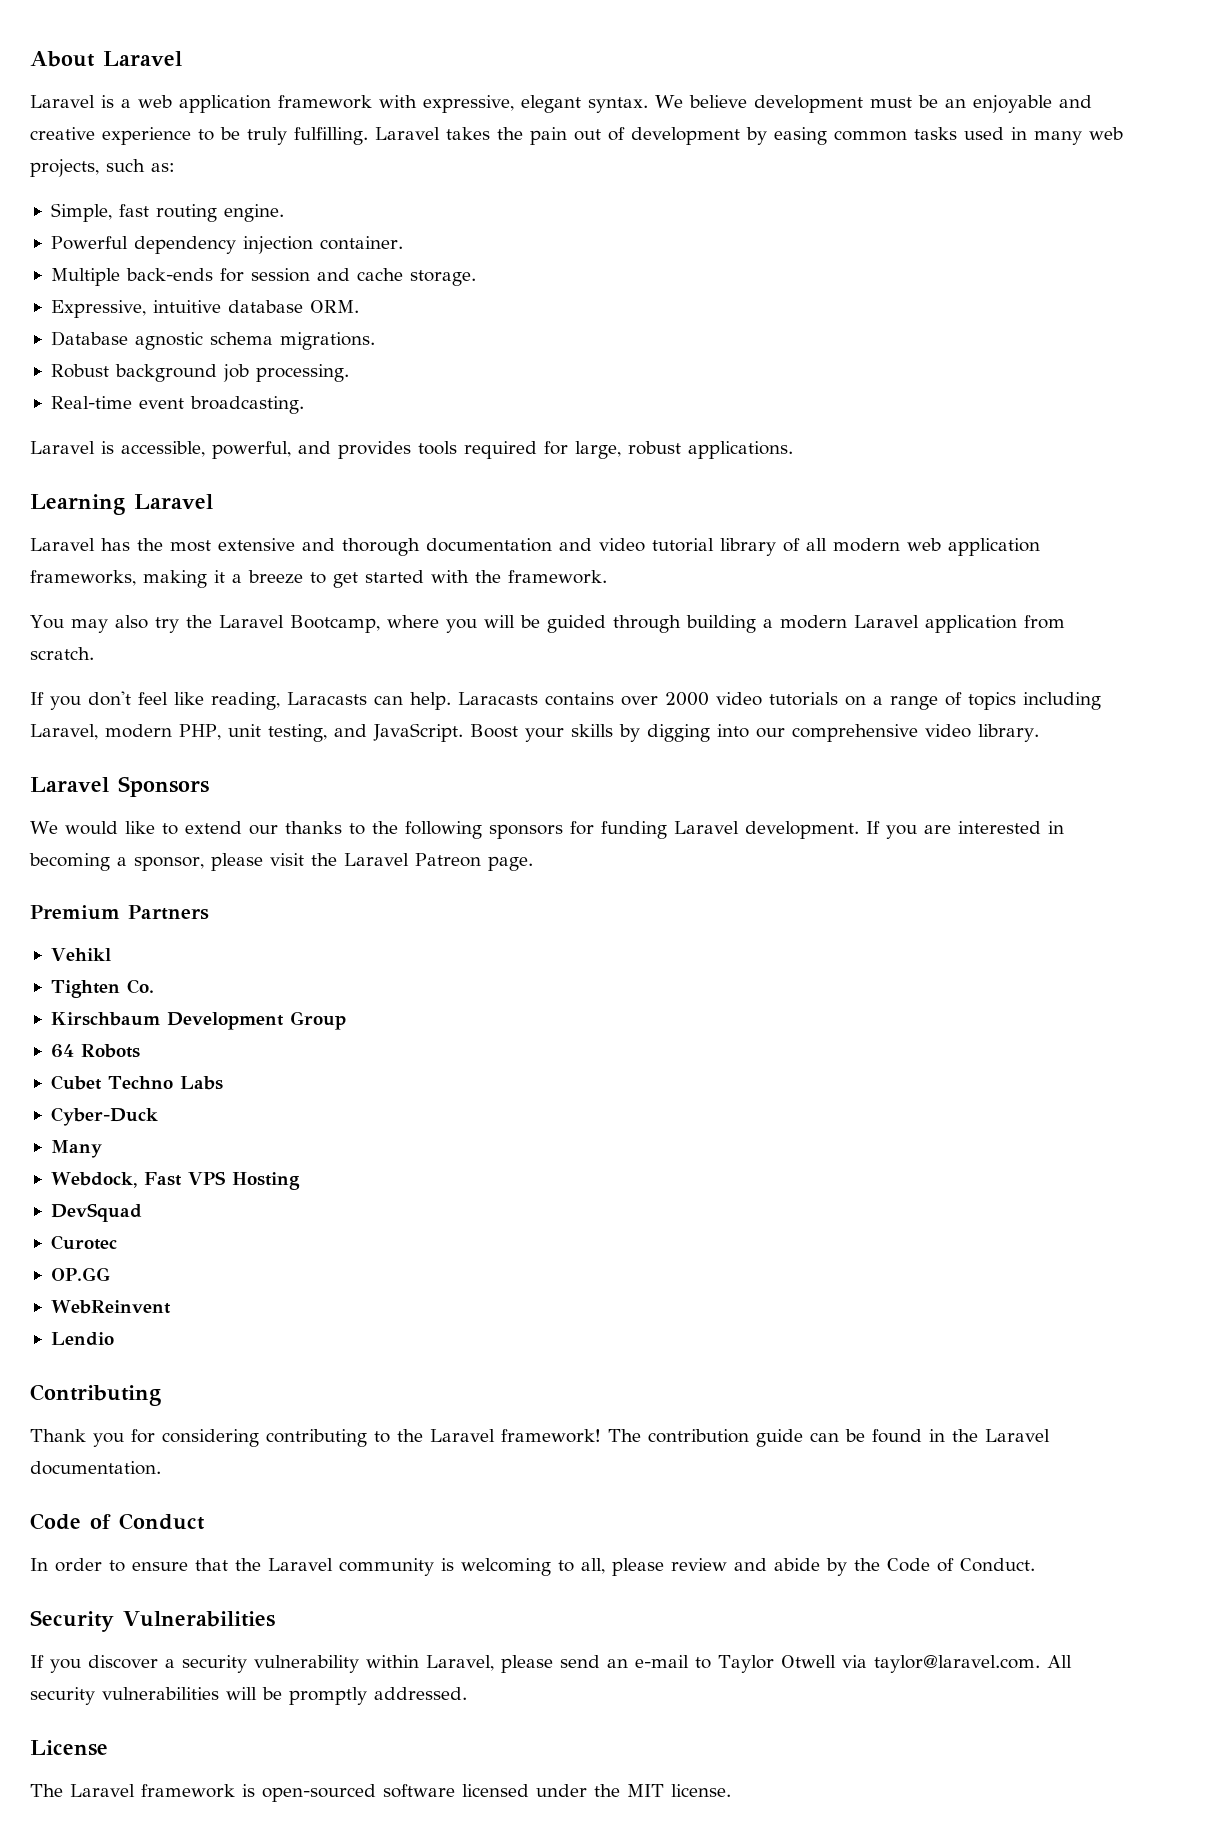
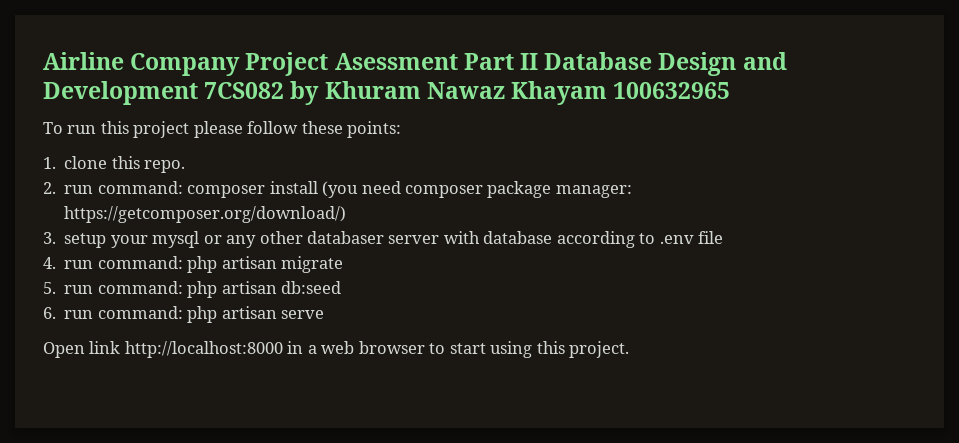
- About Laravel
- Laravel is a web application framework with expressive, elegant syntax. We believe development must be an enjoyable and creative experience to be truly fulfilling. Laravel takes the pain out of development by easing common tasks used in many web projects, such as:
- Simple, fast routing engine.
- Powerful dependency injection container.
- Multiple back-ends for session and cache storage.
- Expressive, intuitive database ORM.
- Database agnostic schema migrations.
- Robust background job processing.
- Real-time event broadcasting.
- Laravel is accessible, powerful, and provides tools required for large, robust applications.
- Learning Laravel
- Laravel has the most extensive and thorough documentation and video tutorial library of all modern web application frameworks, making it a breeze to get started with the framework.
- You may also try the Laravel Bootcamp, where you will be guided through building a modern Laravel application from scratch.
- If you don't feel like reading, Laracasts can help. Laracasts contains over 2000 video tutorials on a range of topics including Laravel, modern PHP, unit testing, and JavaScript. Boost your skills by digging into our comprehensive video library.
- Laravel Sponsors
- We would like to extend our thanks to the following sponsors for funding Laravel development. If you are interested in becoming a sponsor, please visit the Laravel Patreon page.
- Premium Partners
- Vehikl
- Tighten Co.
- Kirschbaum Development Group
- 64 Robots
- Cubet Techno Labs
- Cyber-Duck
- Many
- Webdock, Fast VPS Hosting
- DevSquad
- Curotec
- OP.GG
- WebReinvent
- Lendio
- Contributing
- Thank you for considering contributing to the Laravel framework! The contribution guide can be found in the Laravel documentation.
- Code of Conduct
- In order to ensure that the Laravel community is welcoming to all, please review and abide by the Code of Conduct.
- Security Vulnerabilities
- If you discover a security vulnerability within Laravel, please send an e-mail to Taylor Otwell via taylor@laravel.com. All security vulnerabilities will be promptly addressed.
- License
- The Laravel framework is open-sourced software licensed under the MIT license.
+ Airline Company Project Asessment Part II Database Design and Development 7CS082 by Khuram Nawaz Khayam 100632965
+ To run this project please follow these points:
+ 1. clone this repo.
+ 2. run command: composer install (you need composer package manager: https://getcomposer.org/download/)
+ 3. setup your mysql or any other databaser server with database according to .env file
+ 4. run command: php artisan migrate
+ 5. run command: php artisan db:seed
+ 6. run command: php artisan serve
+ Open link http://localhost:8000 in a web browser to start using this project.

